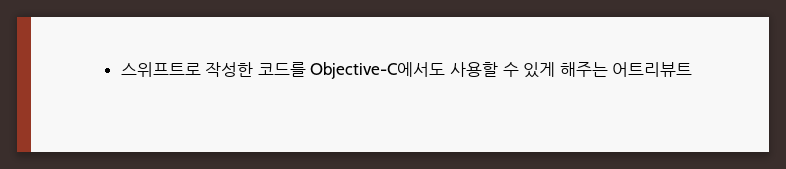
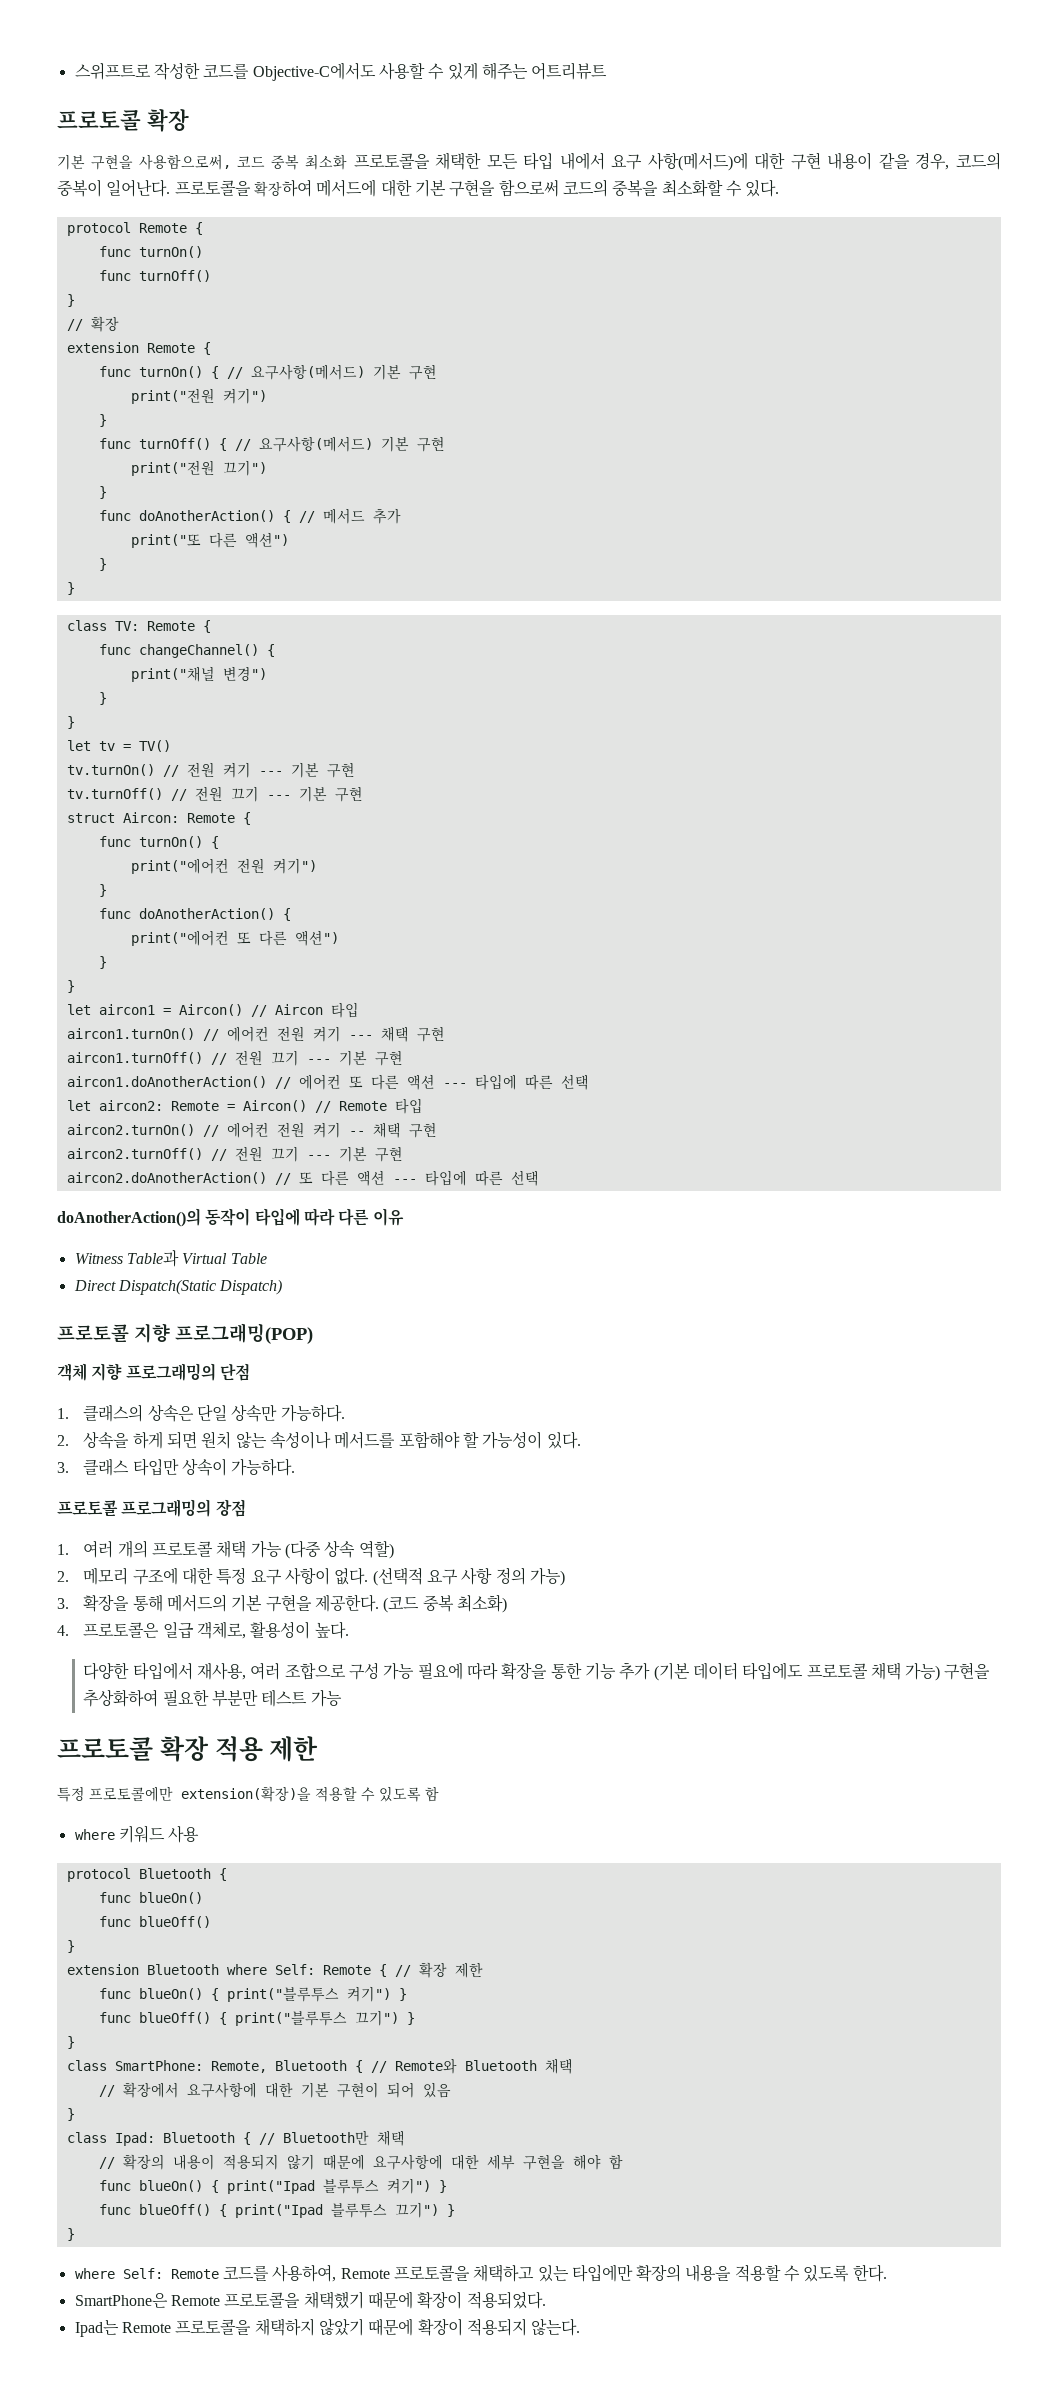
  스위프트로 작성한 코드를 Objective-C에서도 사용할 수 있게 해주는 어트리뷰트
+ 프로토콜 확장
+ 기본 구현을 사용함으로써, 코드 중복 최소화 프로토콜을 채택한 모든 타입 내에서 요구 사항(메서드)에 대한 구현 내용이 같을 경우, 코드의 중복이 일어난다. 프로토콜을 확장하여 메서드에 대한 기본 구현을 함으로써 코드의 중복을 최소화할 수 있다.
+ protocol Remote {
+ func turnOn()
+ func turnOff()
+ }
+ // 확장
+ extension Remote {
+ func turnOn() { // 요구사항(메서드) 기본 구현
+ print("전원 켜기")
+ }
+ func turnOff() { // 요구사항(메서드) 기본 구현
+ print("전원 끄기")
+ }
+ func doAnotherAction() { // 메서드 추가
+ print("또 다른 액션")
+ }
+ }
+ class TV: Remote {
+ func changeChannel() {
+ print("채널 변경")
+ }
+ }
+ let tv = TV()
+ tv.turnOn() // 전원 켜기 --- 기본 구현
+ tv.turnOff() // 전원 끄기 --- 기본 구현
+ struct Aircon: Remote {
+ func turnOn() {
+ print("에어컨 전원 켜기")
+ }
+ func doAnotherAction() {
+ print("에어컨 또 다른 액션")
+ }
+ }
+ let aircon1 = Aircon() // Aircon 타입
+ aircon1.turnOn() // 에어컨 전원 켜기 --- 채택 구현
+ aircon1.turnOff() // 전원 끄기 --- 기본 구현
+ aircon1.doAnotherAction() // 에어컨 또 다른 액션 --- 타입에 따른 선택
+ let aircon2: Remote = Aircon() // Remote 타입
+ aircon2.turnOn() // 에어컨 전원 켜기 -- 채택 구현
+ aircon2.turnOff() // 전원 끄기 --- 기본 구현
+ aircon2.doAnotherAction() // 또 다른 액션 --- 타입에 따른 선택
+ doAnotherAction()의 동작이 타입에 따라 다른 이유
+ Witness Table과 Virtual Table
+ Direct Dispatch(Static Dispatch)
+ 프로토콜 지향 프로그래밍(POP)
+ 객체 지향 프로그래밍의 단점
+ 1. 클래스의 상속은 단일 상속만 가능하다.
+ 2. 상속을 하게 되면 원치 않는 속성이나 메서드를 포함해야 할 가능성이 있다.
+ 3. 클래스 타입만 상속이 가능하다.
+ 프로토콜 프로그래밍의 장점
+ 1. 여러 개의 프로토콜 채택 가능 (다중 상속 역할)
+ 2. 메모리 구조에 대한 특정 요구 사항이 없다. (선택적 요구 사항 정의 가능)
+ 3. 확장을 통해 메서드의 기본 구현을 제공한다. (코드 중복 최소화)
+ 4. 프로토콜은 일급 객체로, 활용성이 높다.
+ 다양한 타입에서 재사용, 여러 조합으로 구성 가능 필요에 따라 확장을 통한 기능 추가 (기본 데이터 타입에도 프로토콜 채택 가능) 구현을 추상화하여 필요한 부분만 테스트 가능
+ 프로토콜 확장 적용 제한
+ 특정 프로토콜에만 extension(확장)을 적용할 수 있도록 함
+ where 키워드 사용
+ protocol Bluetooth {
+ func blueOn()
+ func blueOff()
+ }
+ extension Bluetooth where Self: Remote { // 확장 제한
+ func blueOn() { print("블루투스 켜기") }
+ func blueOff() { print("블루투스 끄기") }
+ }
+ class SmartPhone: Remote, Bluetooth { // Remote와 Bluetooth 채택
+ // 확장에서 요구사항에 대한 기본 구현이 되어 있음
+ }
+ class Ipad: Bluetooth { // Bluetooth만 채택
+ // 확장의 내용이 적용되지 않기 때문에 요구사항에 대한 세부 구현을 해야 함
+ func blueOn() { print("Ipad 블루투스 켜기") }
+ func blueOff() { print("Ipad 블루투스 끄기") }
+ }
+ where Self: Remote 코드를 사용하여, Remote 프로토콜을 채택하고 있는 타입에만 확장의 내용을 적용할 수 있도록 한다.
+ SmartPhone은 Remote 프로토콜을 채택했기 때문에 확장이 적용되었다.
+ Ipad는 Remote 프로토콜을 채택하지 않았기 때문에 확장이 적용되지 않는다.

